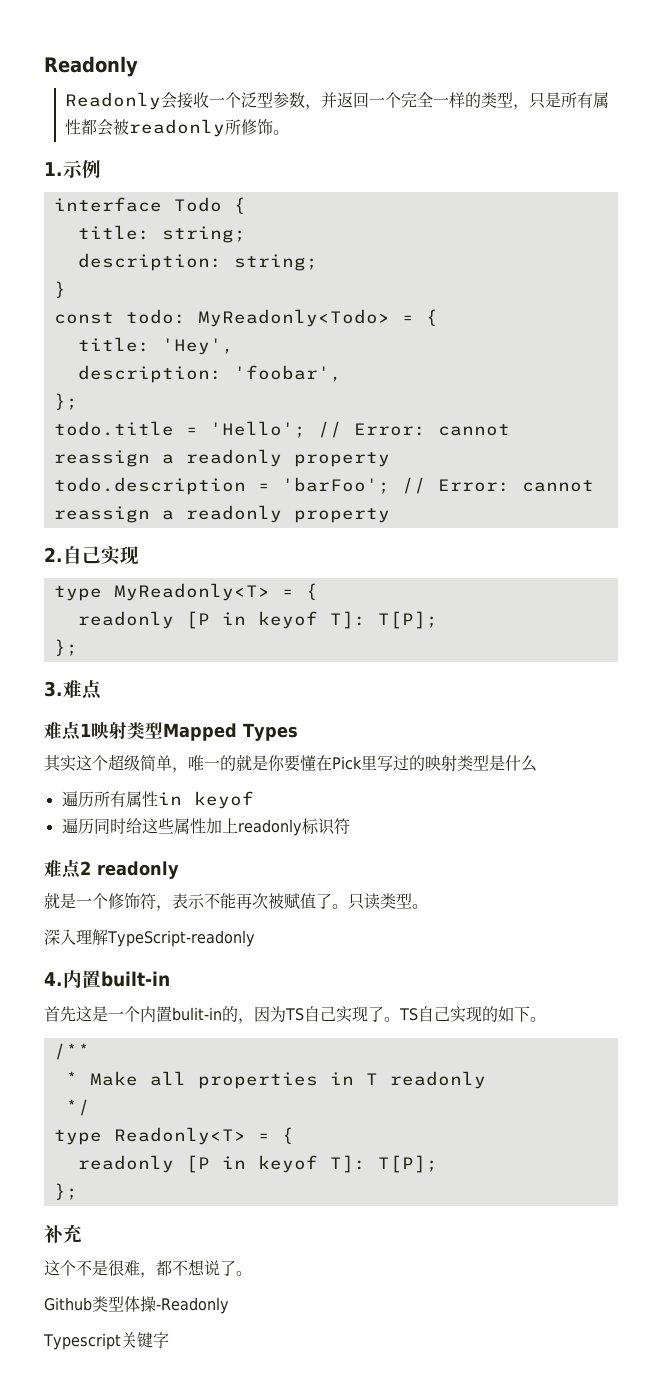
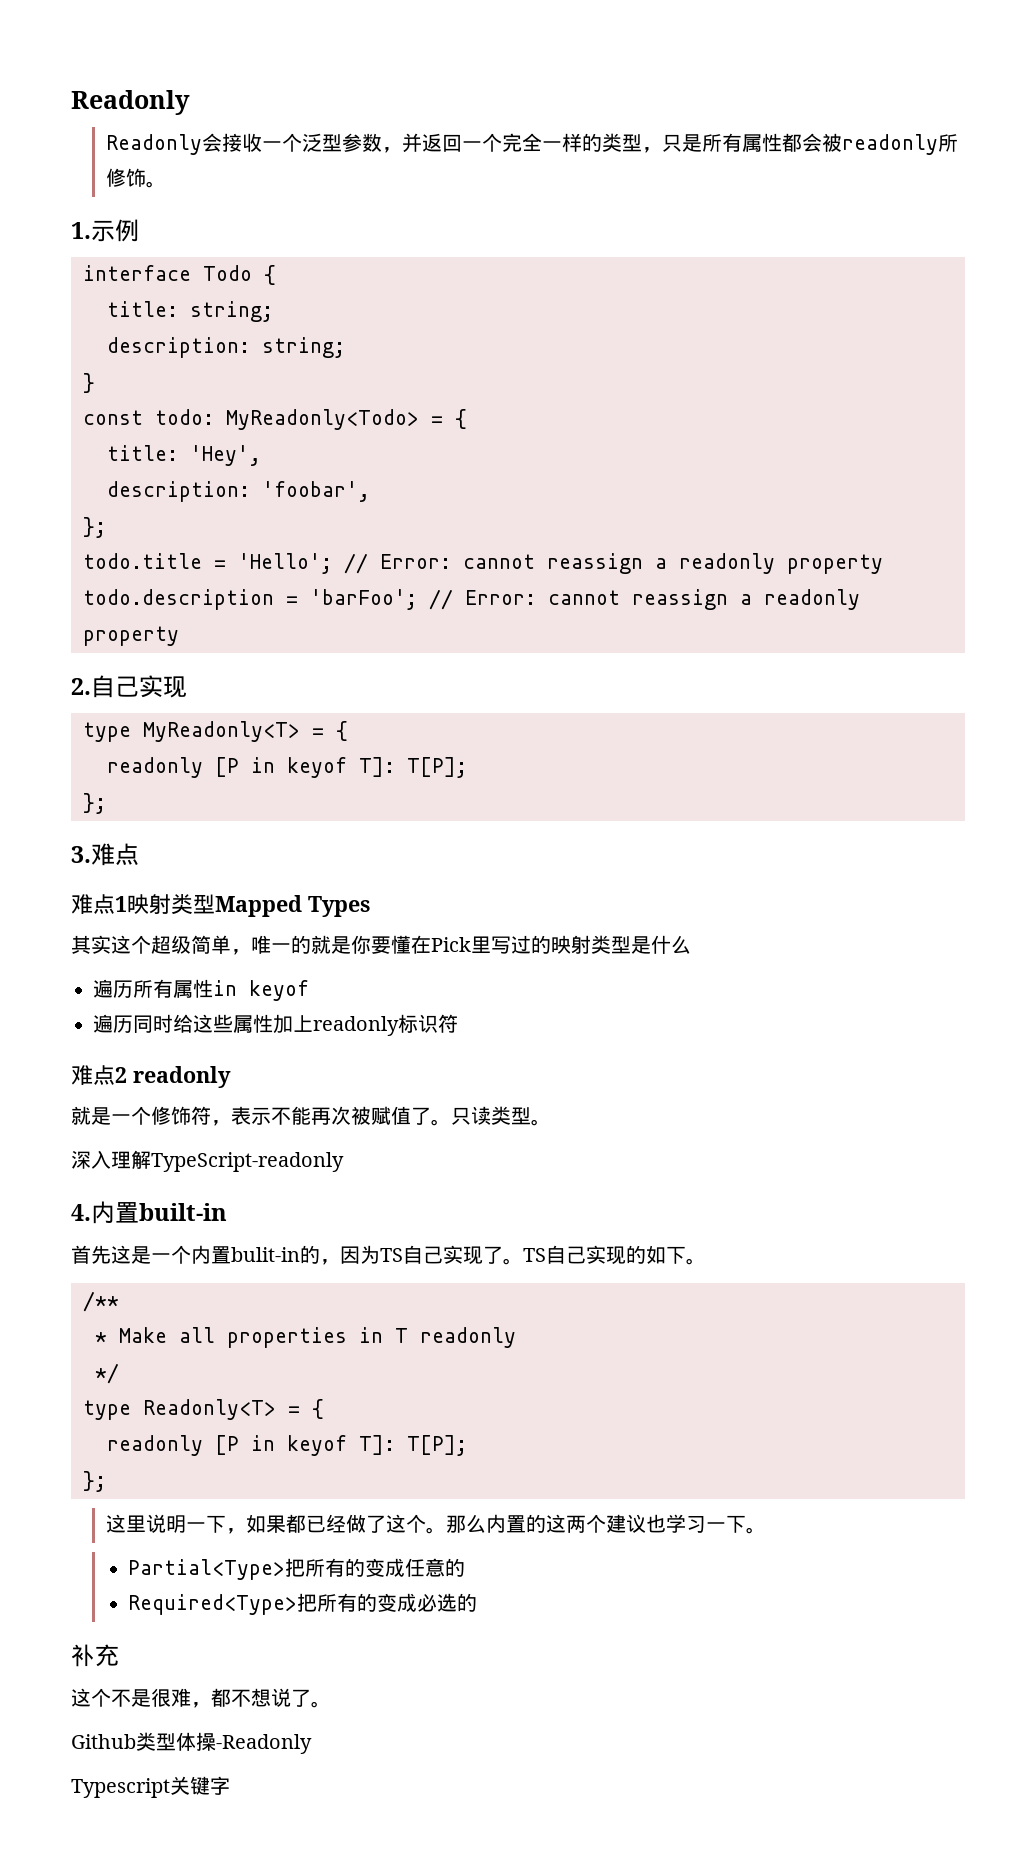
+ 这里说明一下，如果都已经做了这个。那么内置的这两个建议也学习一下。
+ Partial<Type>把所有的变成任意的
+ Required<Type>把所有的变成必选的

